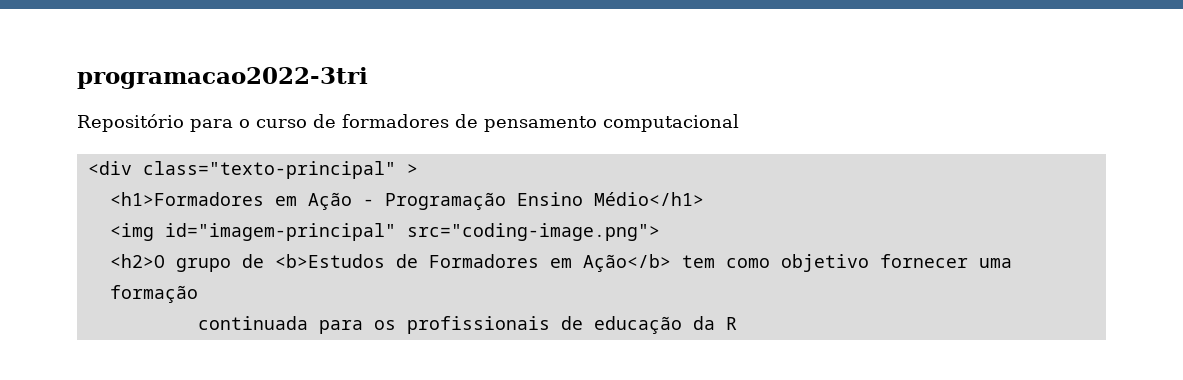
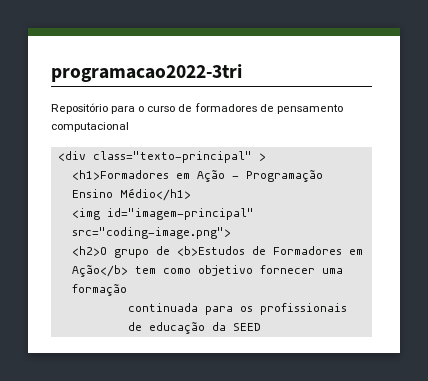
- continuada para os profissionais de educação da R
+ continuada para os profissionais de educação da SEED

